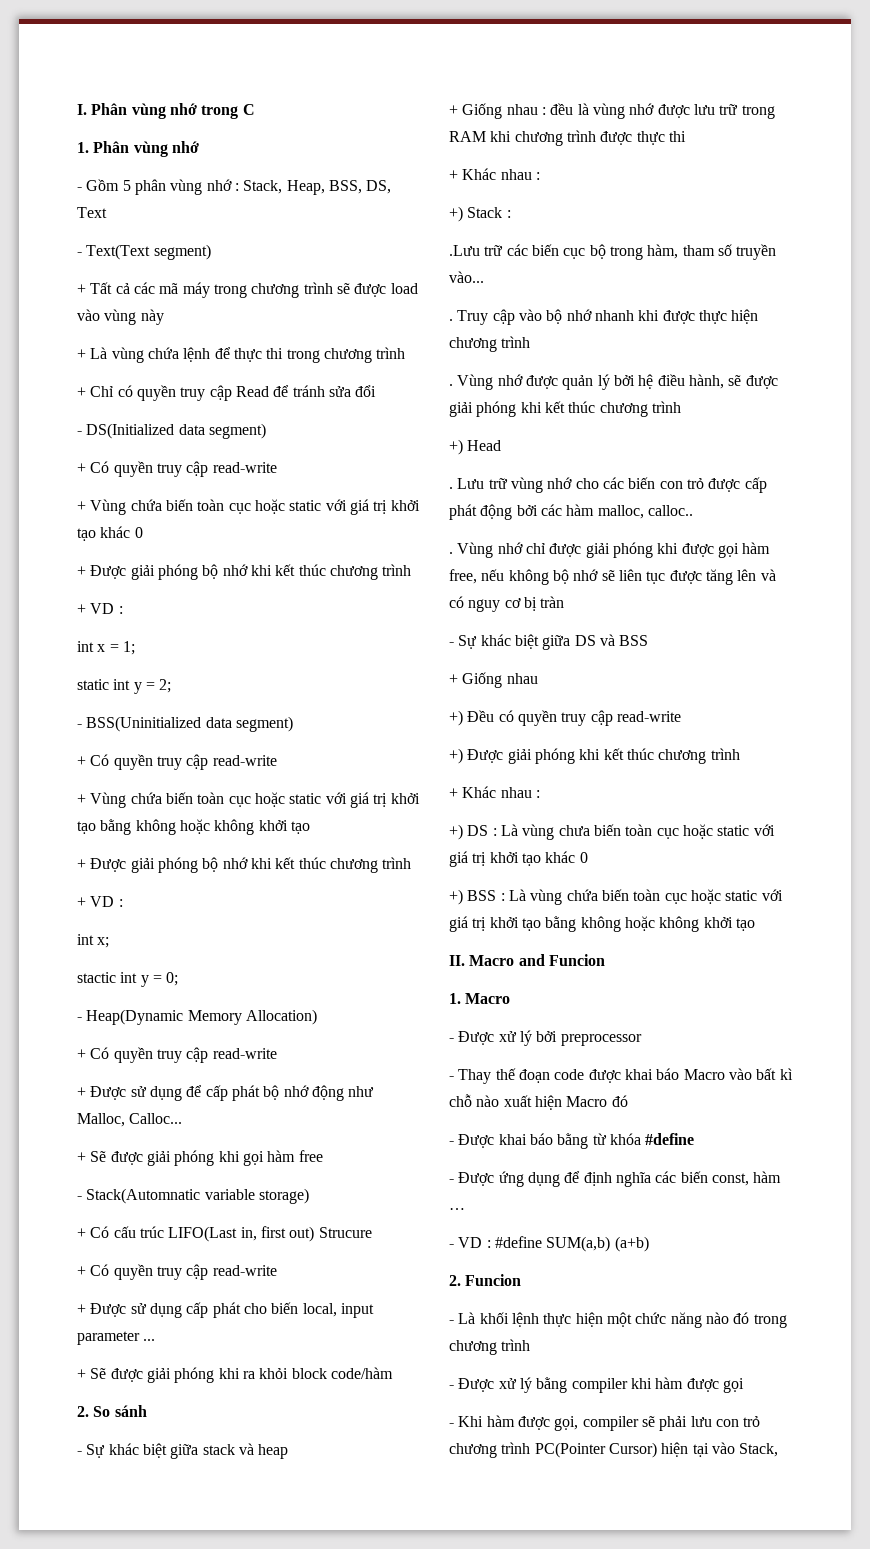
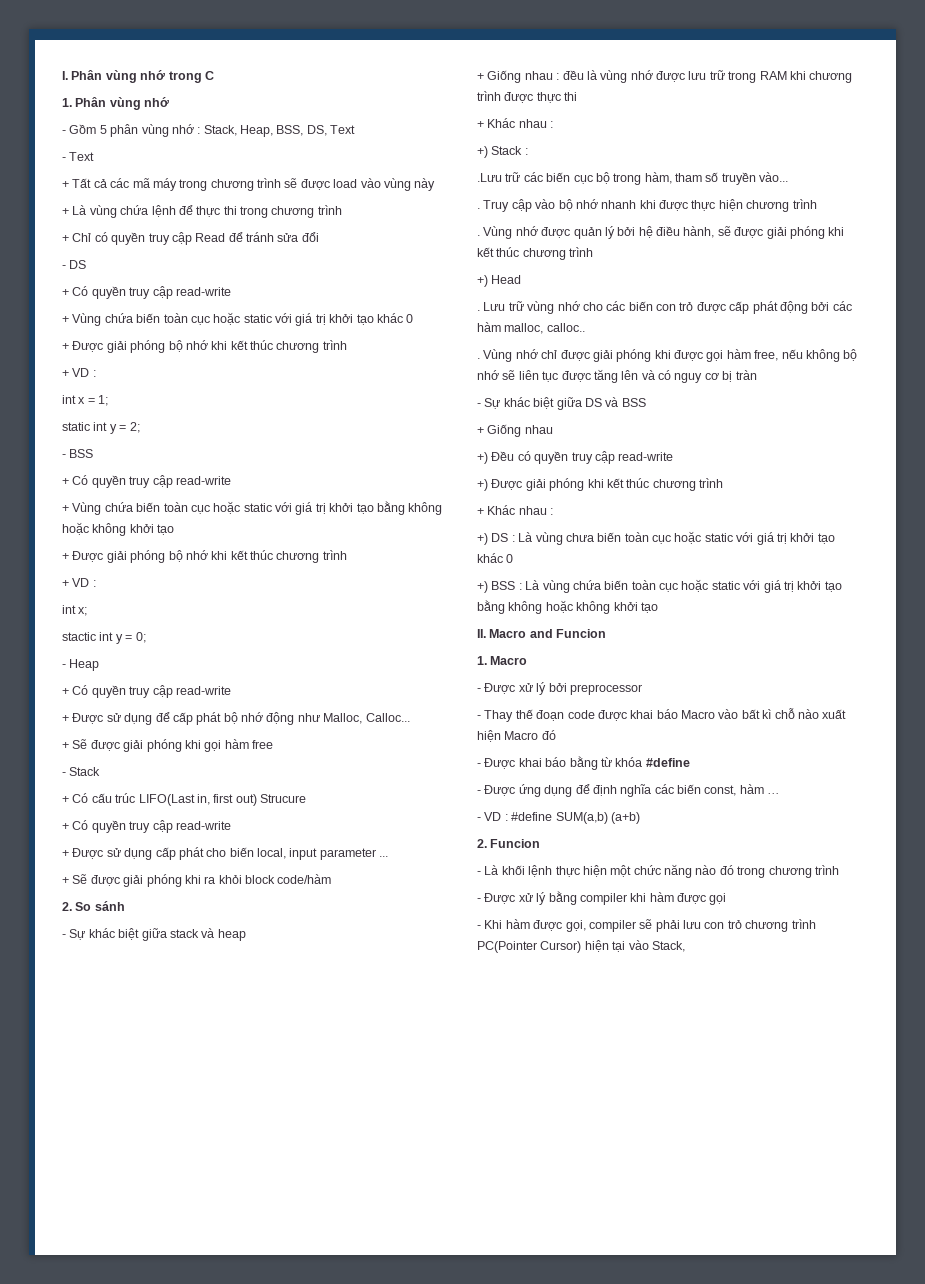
- - Text(Text segment)
+ - Text
- - DS(Initialized data segment)
+ - DS
- - BSS(Uninitialized data segment)
+ - BSS
- - Heap(Dynamic Memory Allocation)
+ - Heap
- - Stack(Automnatic variable storage)
+ - Stack

